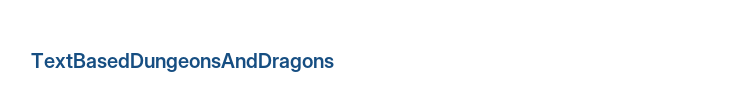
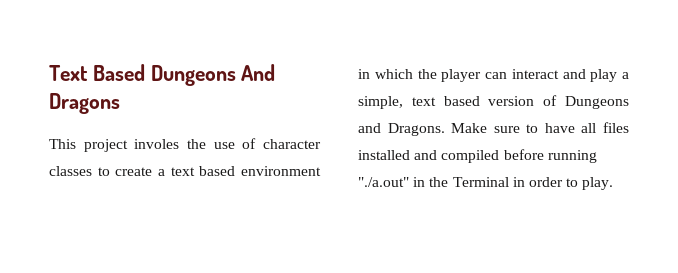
- TextBasedDungeonsAndDragons
+ Text Based Dungeons And Dragons
+ This project involes the use of character classes to create a text based environment in which the player can interact and play a simple, text based version of Dungeons and Dragons. Make sure to have all files installed and compiled before running "./a.out" in the Terminal in order to play.

